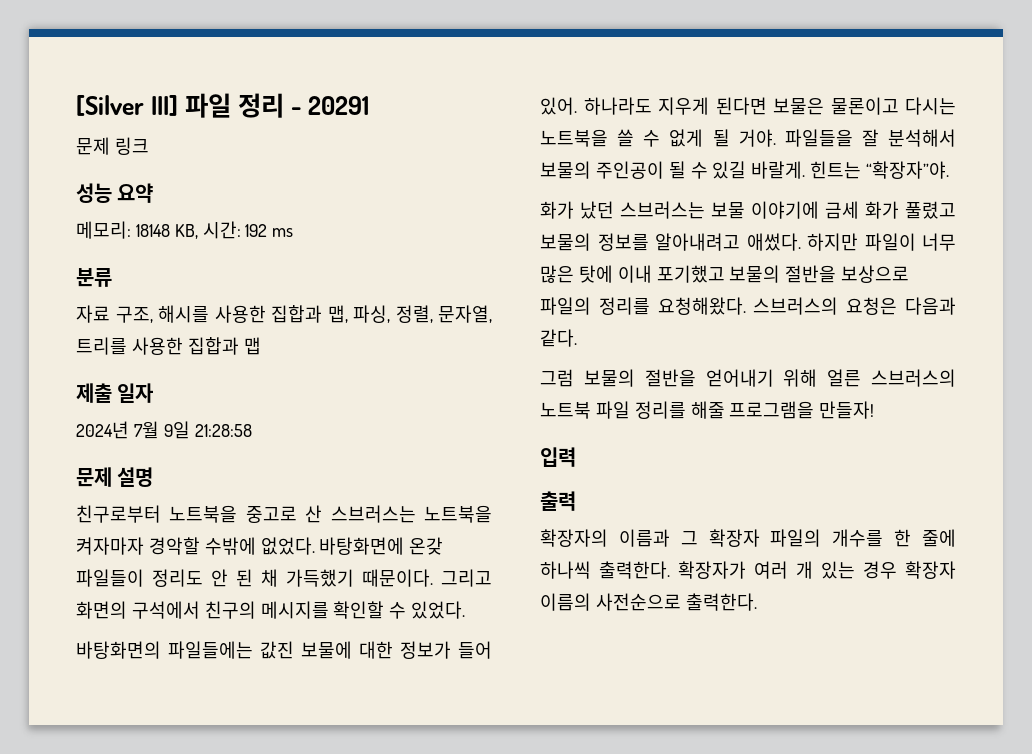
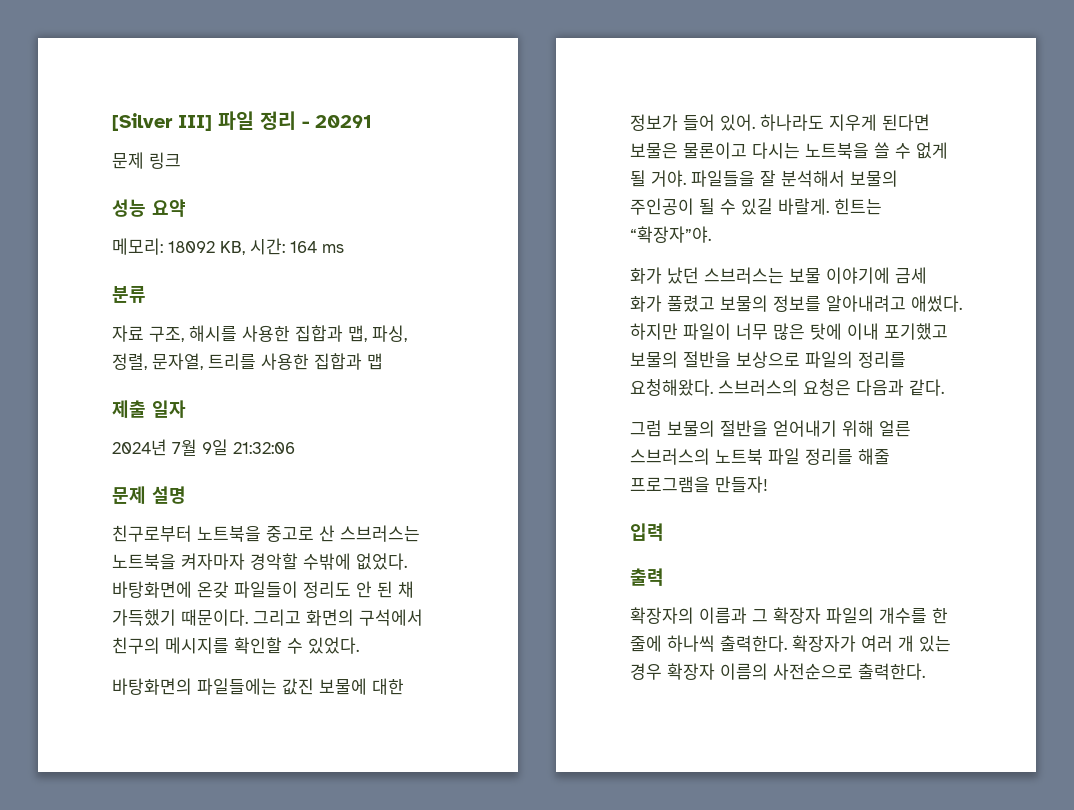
- 메모리: 18148 KB, 시간: 192 ms
+ 메모리: 18092 KB, 시간: 164 ms
- 2024년 7월 9일 21:28:58
+ 2024년 7월 9일 21:32:06

